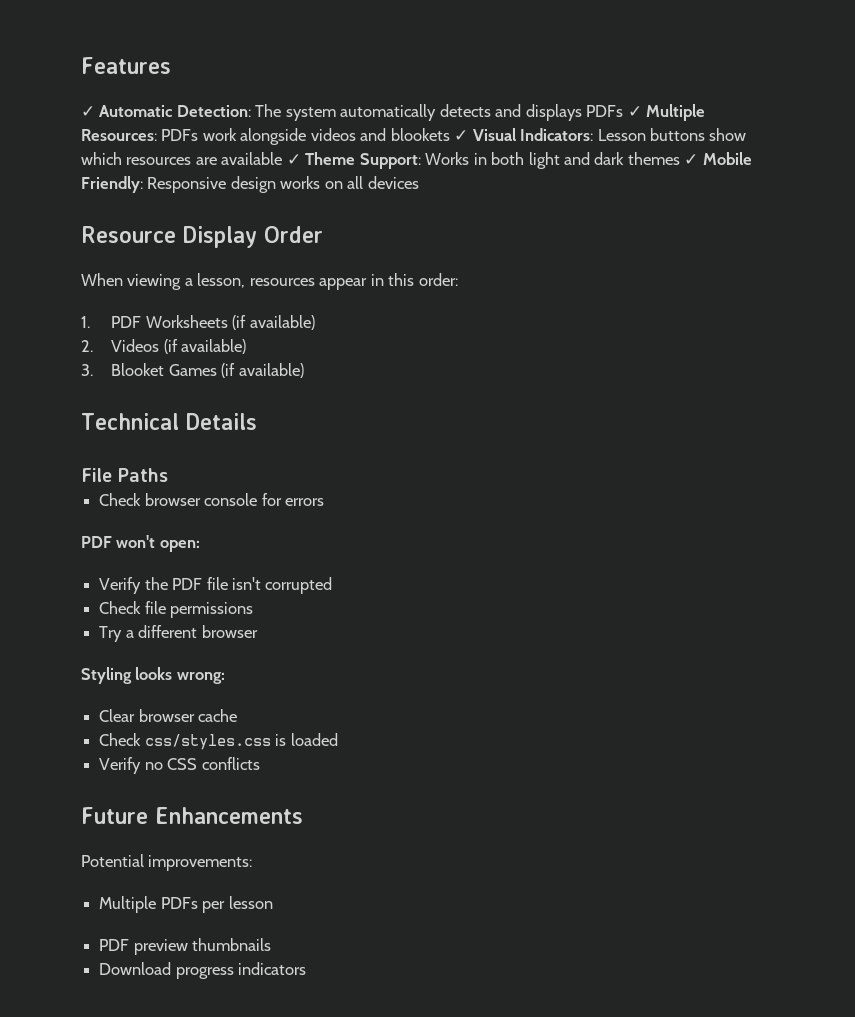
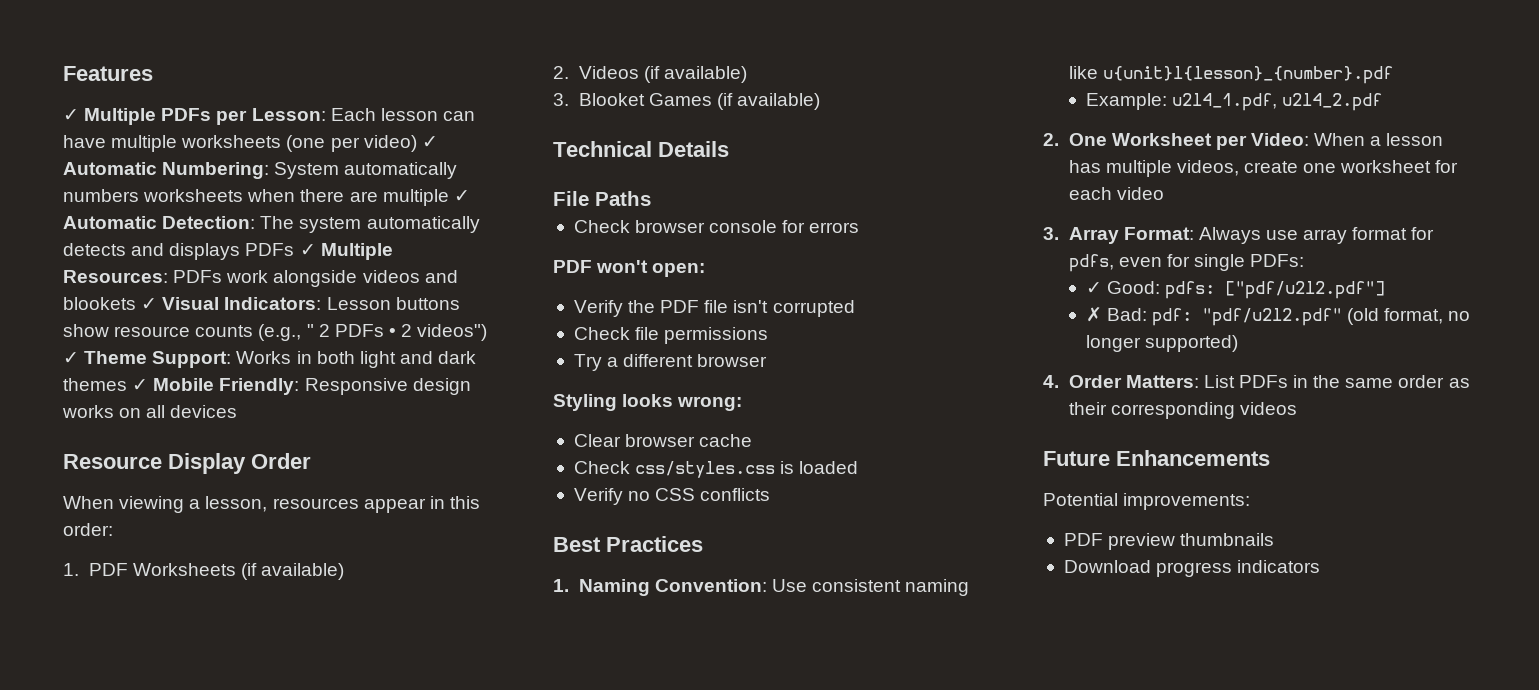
- ✓ Automatic Detection: The system automatically detects and displays PDFs ✓ Multiple Resources: PDFs work alongside videos and blookets ✓ Visual Indicators: Lesson buttons show which resources are available ✓ Theme Support: Works in both light and dark themes ✓ Mobile Friendly: Responsive design works on all devices
+ ✓ Multiple PDFs per Lesson: Each lesson can have multiple worksheets (one per video) ✓ Automatic Numbering: System automatically numbers worksheets when there are multiple ✓ Automatic Detection: The system automatically detects and displays PDFs ✓ Multiple Resources: PDFs work alongside videos and blookets ✓ Visual Indicators: Lesson buttons show resource counts (e.g., " 2 PDFs • 2 videos") ✓ Theme Support: Works in both light and dark themes ✓ Mobile Friendly: Responsive design works on all devices
+ Best Practices
+ 1. Naming Convention: Use consistent naming like u{unit}l{lesson}_{number}.pdf
+ Example: u2l4_1.pdf, u2l4_2.pdf
+ 2. One Worksheet per Video: When a lesson has multiple videos, create one worksheet for each video
+ 3. Array Format: Always use array format for pdfs, even for single PDFs:
+ ✓ Good: pdfs: ["pdf/u2l2.pdf"]
+ ✗ Bad: pdf: "pdf/u2l2.pdf" (old format, no longer supported)
+ 4. Order Matters: List PDFs in the same order as their corresponding videos
- Multiple PDFs per lesson

